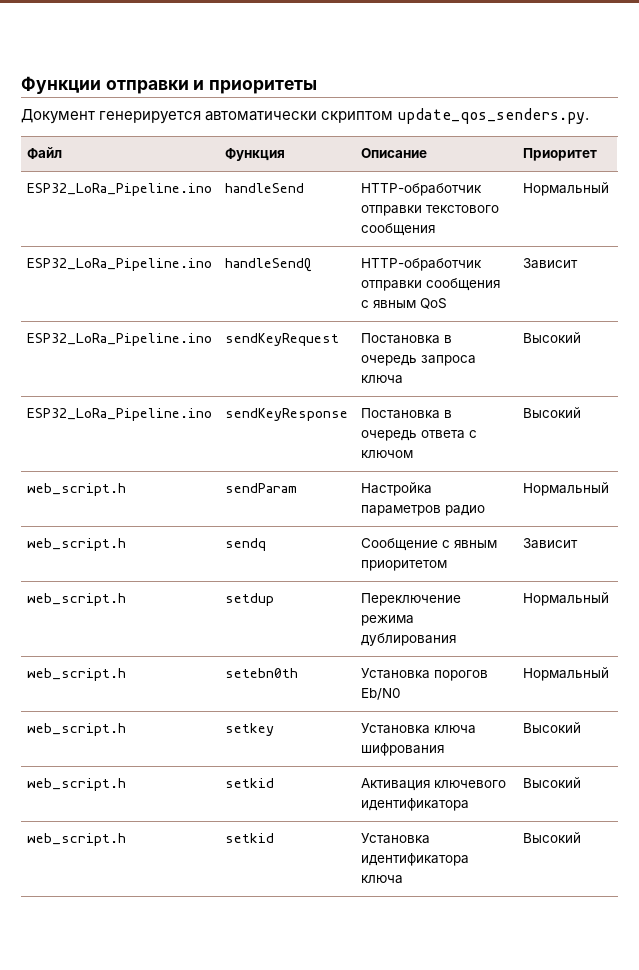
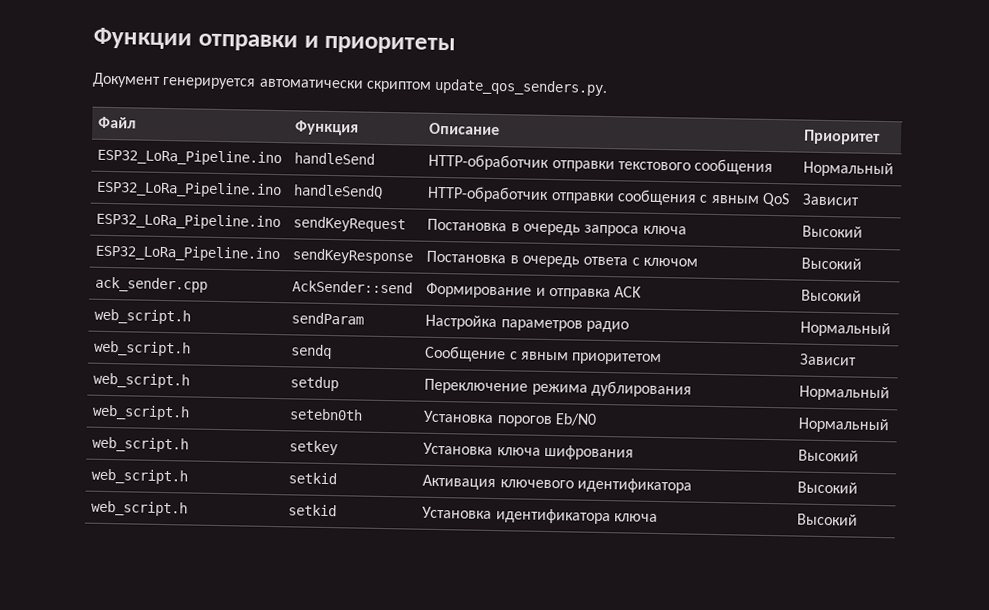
+ ack_sender.cpp | AckSender::send | Формирование и отправка ACK | Высокий

